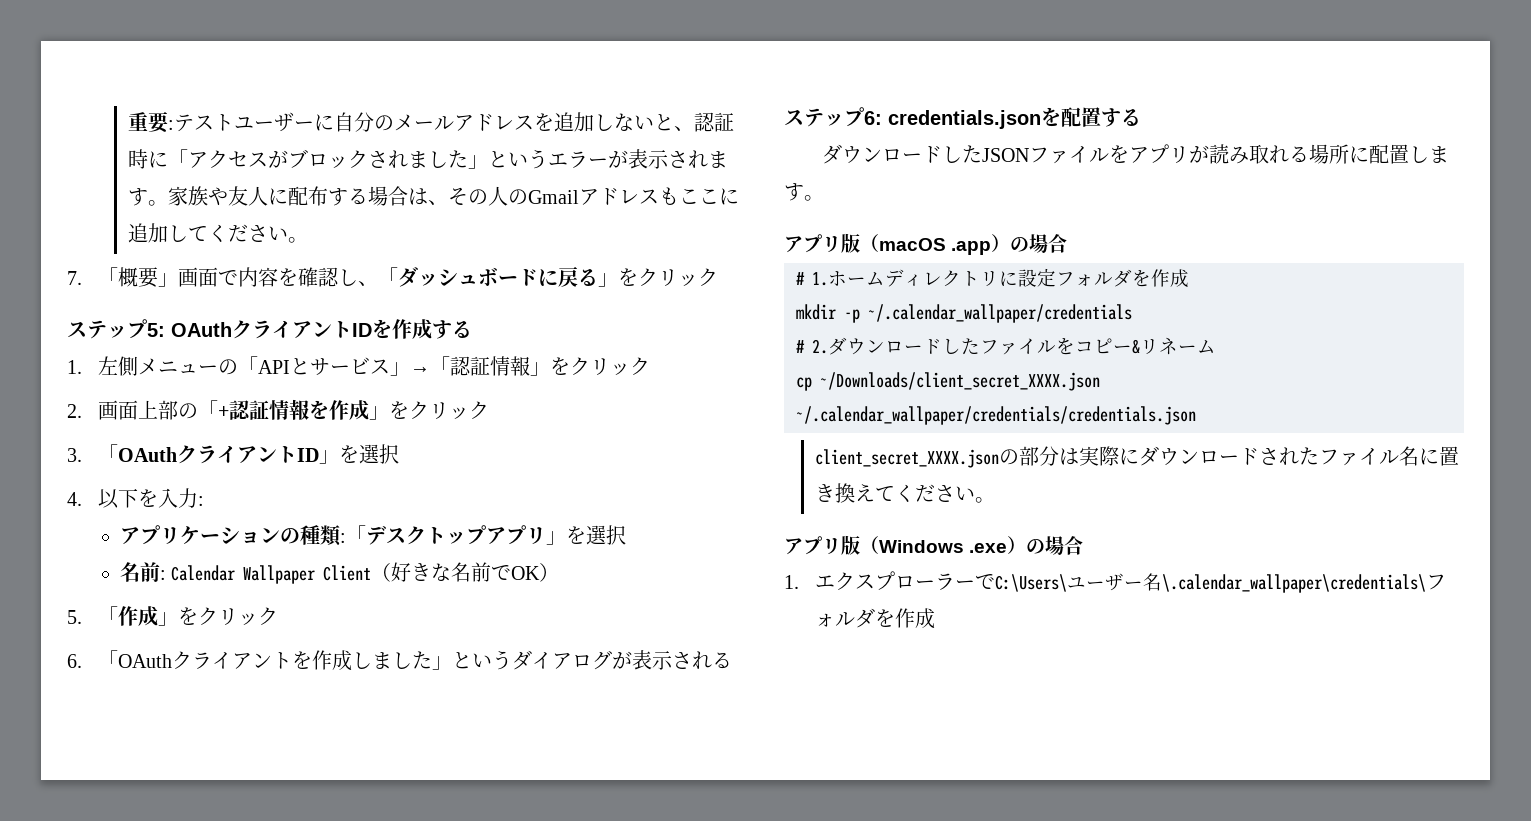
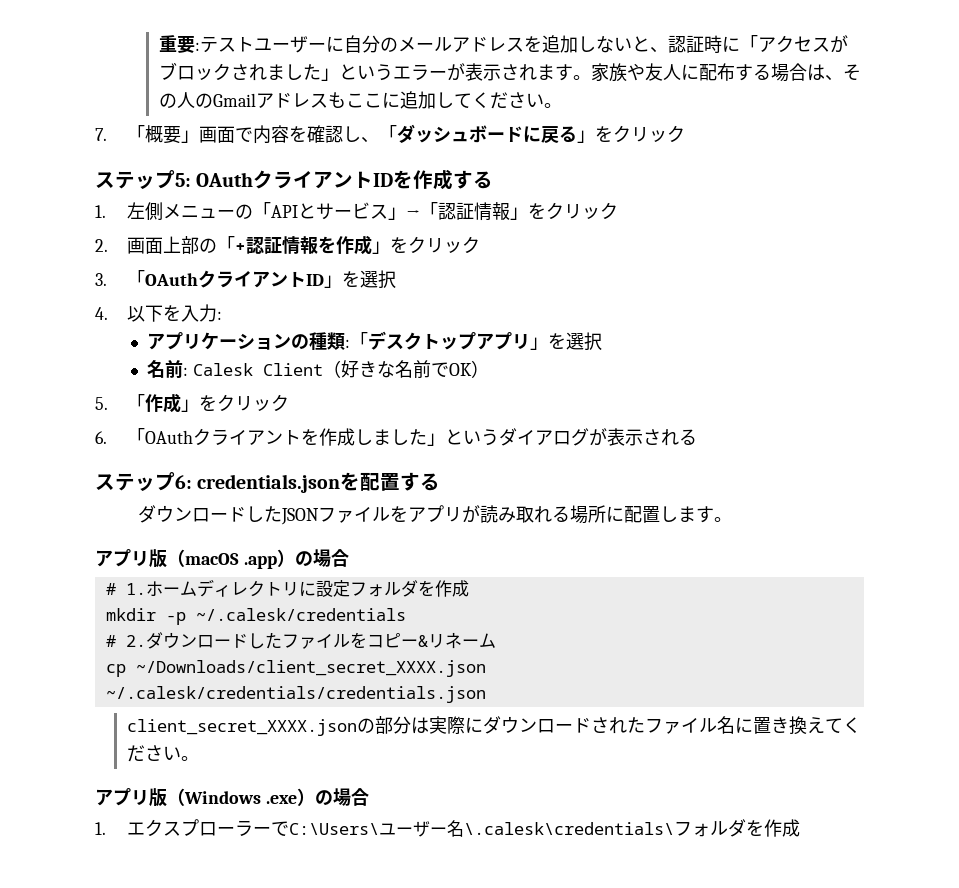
- 名前: Calendar Wallpaper Client（好きな名前でOK）
+ 名前: Calesk Client（好きな名前でOK）
- mkdir -p ~/.calendar_wallpaper/credentials
+ mkdir -p ~/.calesk/credentials
- cp ~/Downloads/client_secret_XXXX.json ~/.calendar_wallpaper/credentials/credentials.json
+ cp ~/Downloads/client_secret_XXXX.json ~/.calesk/credentials/credentials.json
- 1.エクスプローラーでC:\Users\ユーザー名\.calendar_wallpaper\credentials\フォルダを作成
+ 1.エクスプローラーでC:\Users\ユーザー名\.calesk\credentials\フォルダを作成

